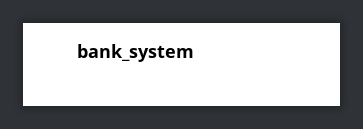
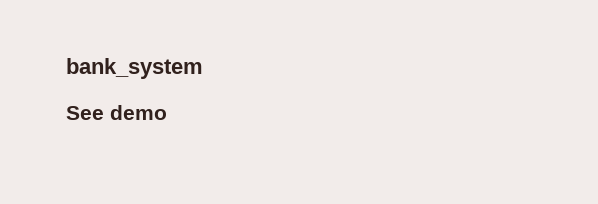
+ See demo

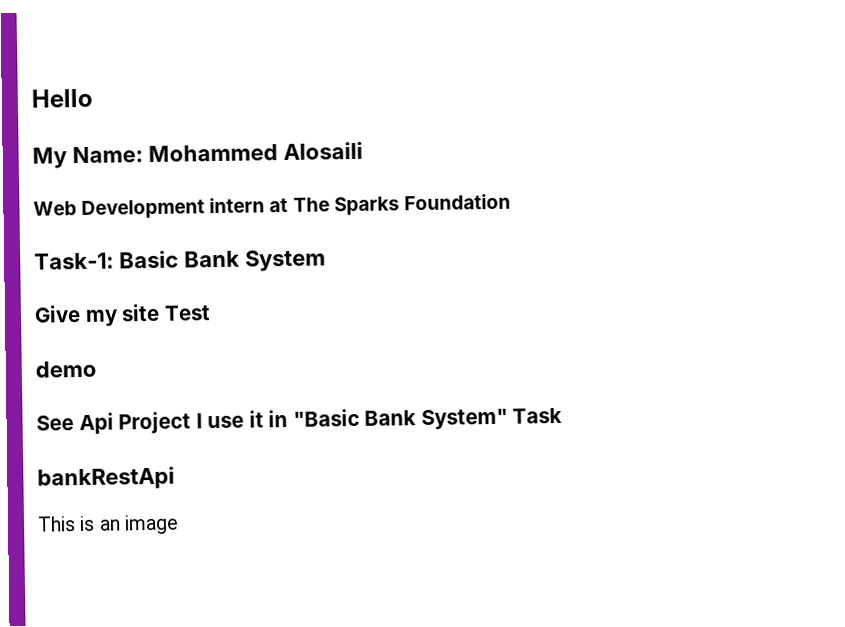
- bank_system
- See demo
+ Hello
+ My Name: Mohammed Alosaili
+ Web Development intern at The Sparks Foundation
+ Task-1: Basic Bank System
+ Give my site Test
+ demo
+ See Api Project I use it in "Basic Bank System" Task
+ bankRestApi
+ This is an image

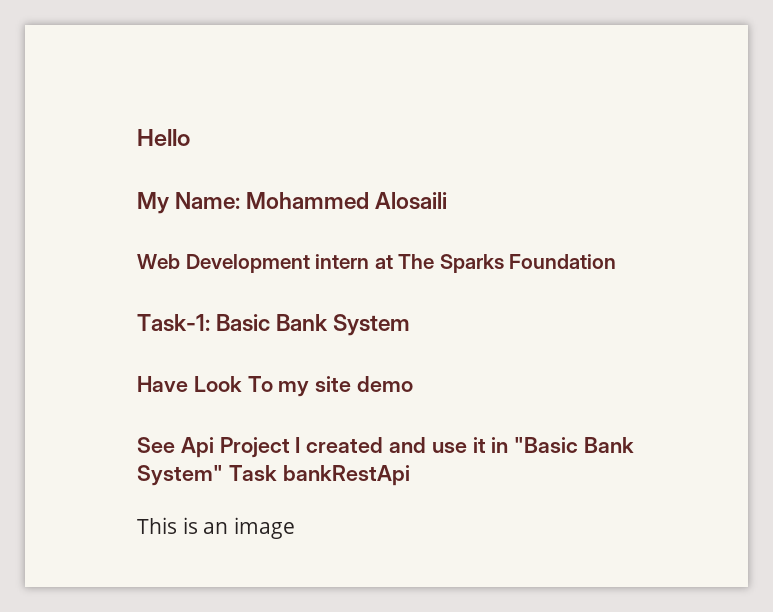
- Give my site Test
- demo
+ Have Look To my site demo
- See Api Project I use it in "Basic Bank System" Task
- bankRestApi
+ See Api Project I created and use it in "Basic Bank System" Task bankRestApi

